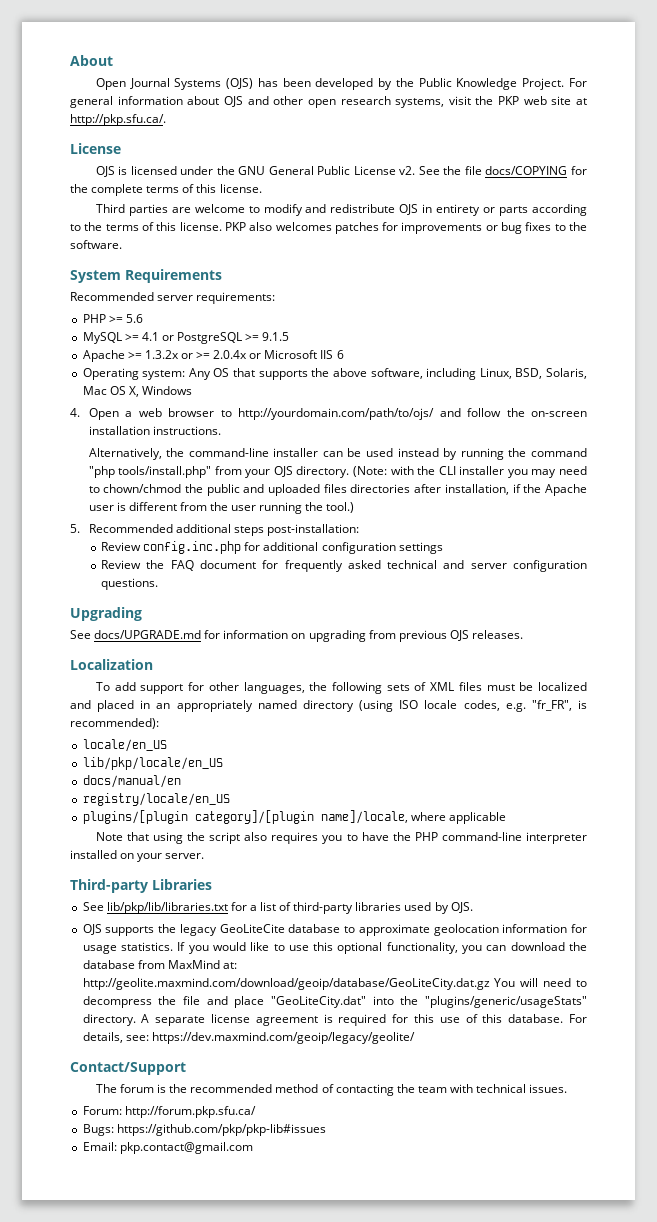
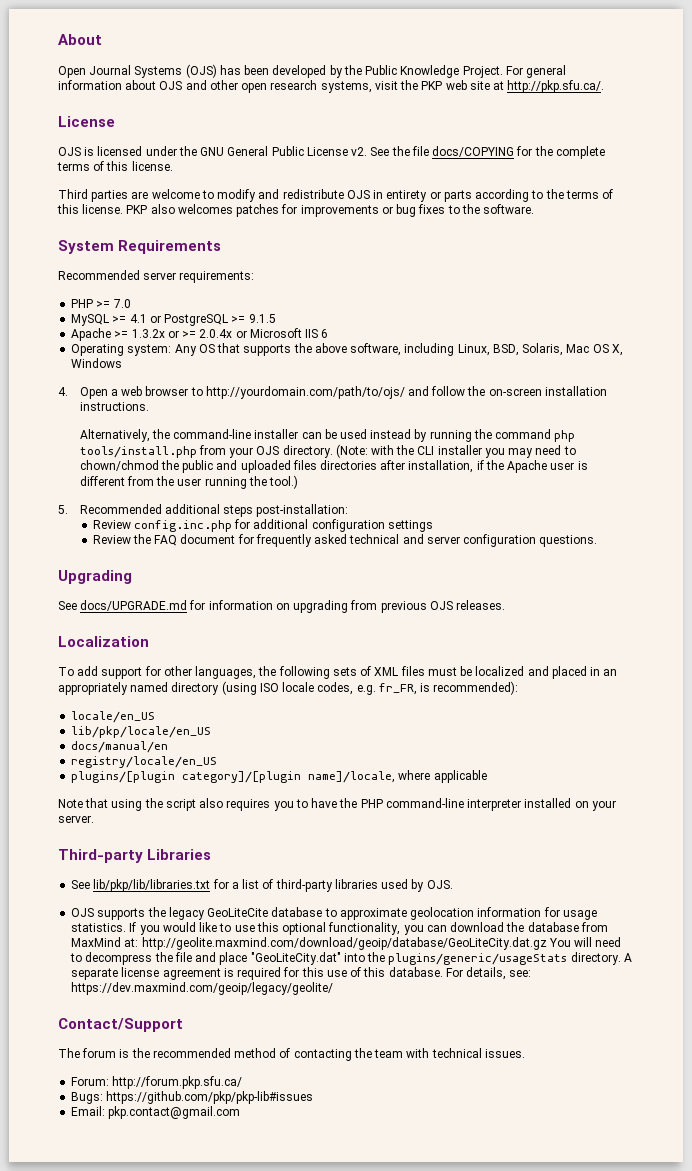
- PHP >= 5.6
+ PHP >= 7.0
- Alternatively, the command-line installer can be used instead by running the command "php tools/install.php" from your OJS directory.
+ Alternatively, the command-line installer can be used instead by running the command php tools/install.php from your OJS directory.
- To add support for other languages, the following sets of XML files must be localized and placed in an appropriately named directory (using ISO locale codes, e.g. "fr_FR", is recommended):
+ To add support for other languages, the following sets of XML files must be localized and placed in an appropriately named directory (using ISO locale codes, e.g. fr_FR, is recommended):
- If you would like to use this optional functionality, you can download the database from MaxMind at: http://geolite.maxmind.com/download/geoip/database/GeoLiteCity.dat.gz You will need to decompress the file and place "GeoLiteCity.dat" into the "plugins/generic/usageStats" directory.
+ If you would like to use this optional functionality, you can download the database from MaxMind at: http://geolite.maxmind.com/download/geoip/database/GeoLiteCity.dat.gz You will need to decompress the file and place "GeoLiteCity.dat" into the plugins/generic/usageStats directory.

